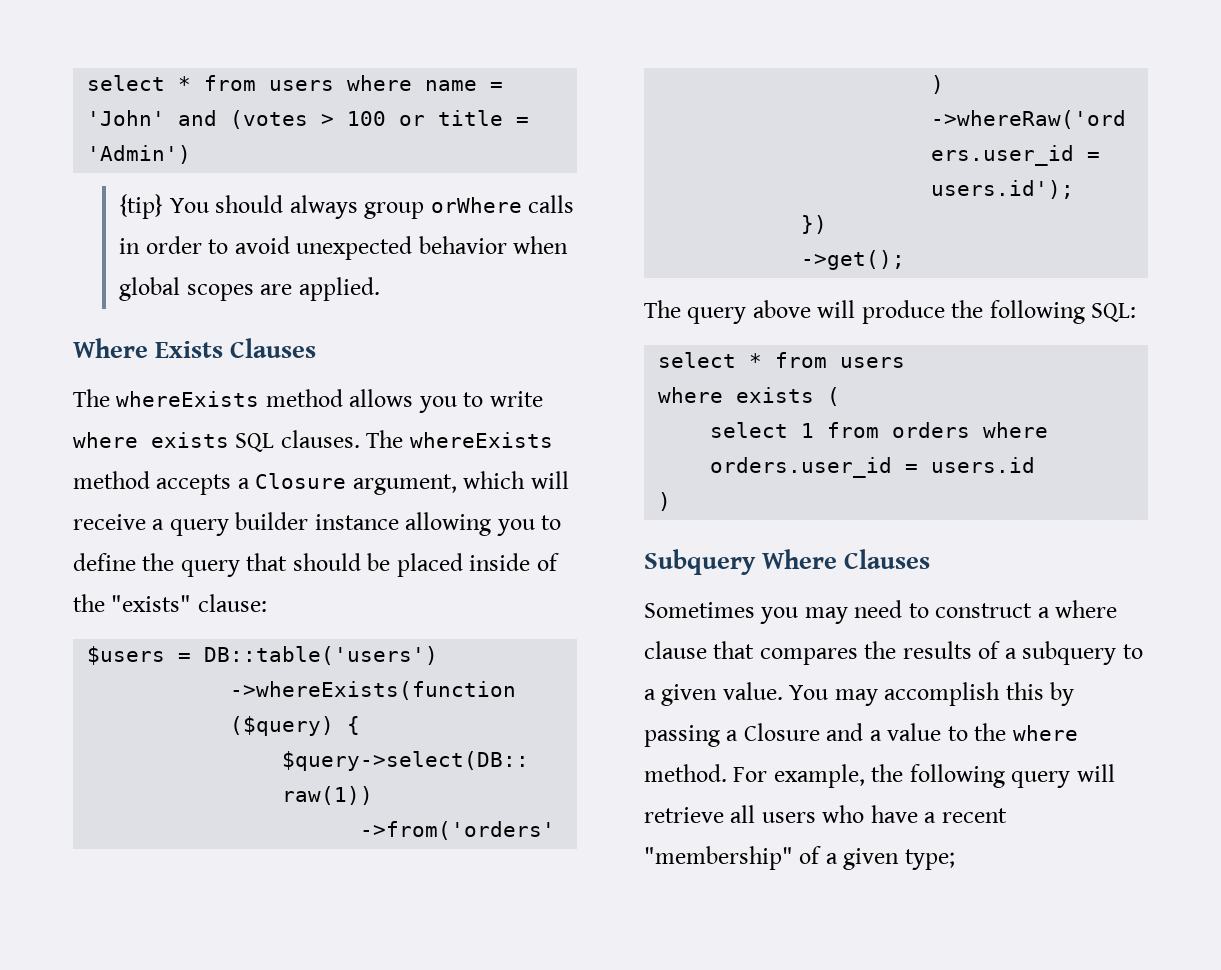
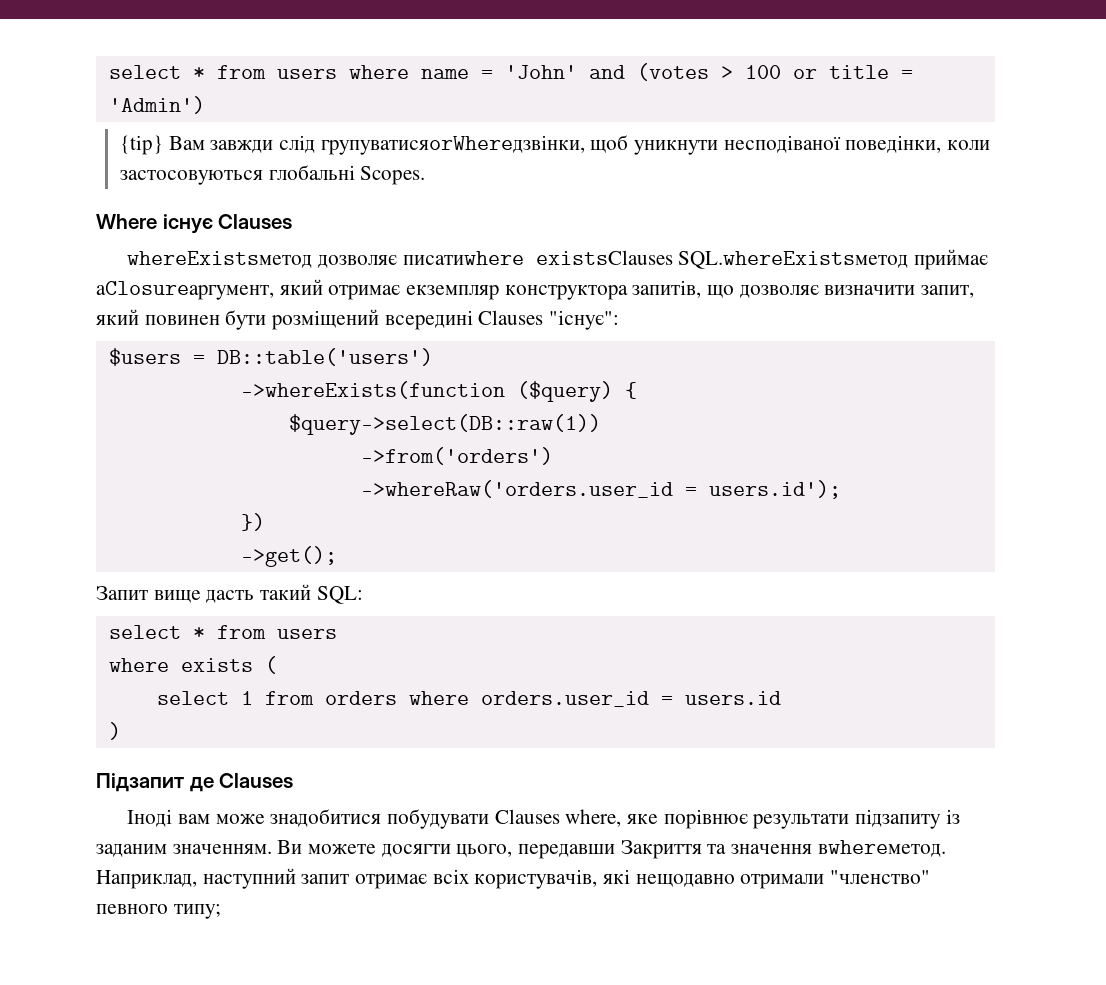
- {tip} You should always group orWhere calls in order to avoid unexpected behavior when global scopes are applied.
- Where Exists Clauses
- The whereExists method allows you to write where exists SQL clauses. The whereExists method accepts a Closure argument, which will receive a query builder instance allowing you to define the query that should be placed inside of the "exists" clause:
+ {tip} Вам завжди слід групуватисяorWhereдзвінки, щоб уникнути несподіваної поведінки, коли застосовуються глобальні Scopes.
+ Where існує Clauses
+ whereExistsметод дозволяє писатиwhere existsClauses SQL.whereExistsметод приймає aClosureаргумент, який отримає екземпляр конструктора запитів, що дозволяє визначити запит, який повинен бути розміщений всередині Clauses "існує":
- The query above will produce the following SQL:
+ Запит вище дасть такий SQL:
- Subquery Where Clauses
- Sometimes you may need to construct a where clause that compares the results of a subquery to a given value. You may accomplish this by passing a Closure and a value to the where method. For example, the following query will retrieve all users who have a recent "membership" of a given type;
+ Підзапит де Clauses
+ Іноді вам може знадобитися побудувати Clauses where, яке порівнює результати підзапиту із заданим значенням. Ви можете досягти цього, передавши Закриття та значення вwhereметод. Наприклад, наступний запит отримає всіх користувачів, які нещодавно отримали "членство" певного типу;

